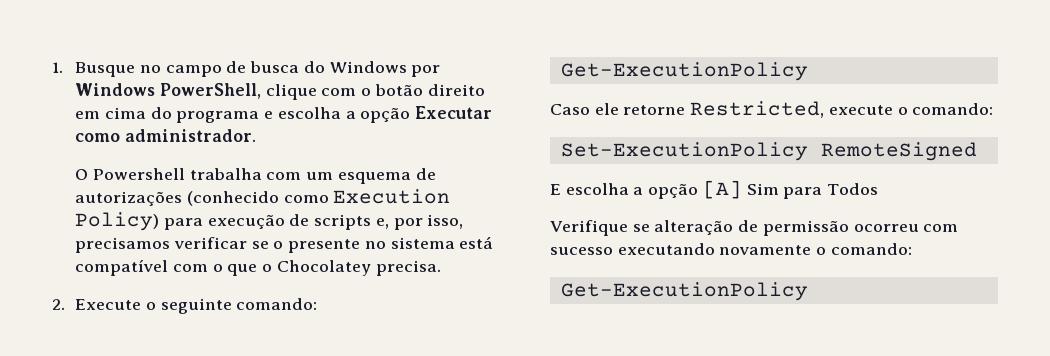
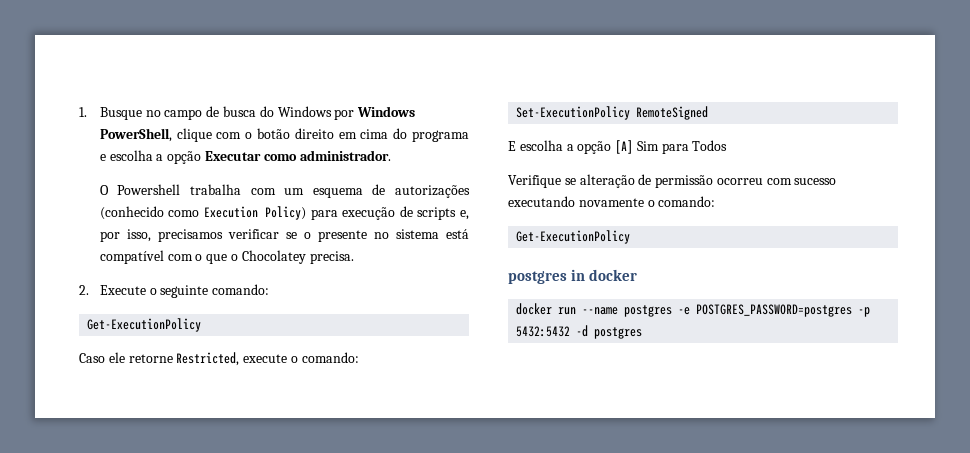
+ postgres in docker
+ docker run --name postgres -e POSTGRES_PASSWORD=postgres -p 5432:5432 -d postgres

